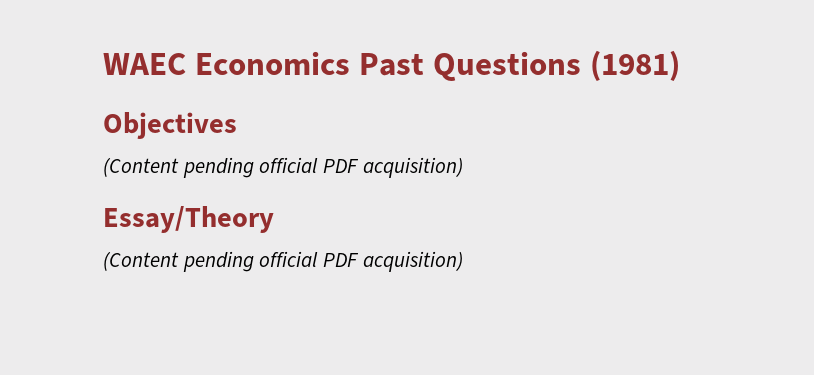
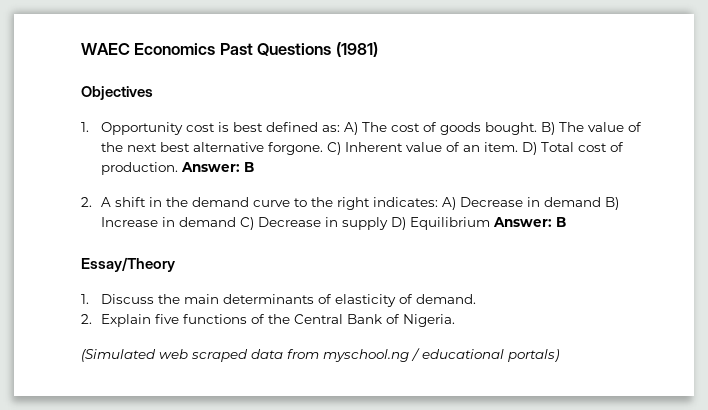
  Objectives
- (Content pending official PDF acquisition)
+ 1. Opportunity cost is best defined as: A) The cost of goods bought. B) The value of the next best alternative forgone. C) Inherent value of an item. D) Total cost of production. Answer: B
+ 2. A shift in the demand curve to the right indicates: A) Decrease in demand B) Increase in demand C) Decrease in supply D) Equilibrium Answer: B
  Essay/Theory
- (Content pending official PDF acquisition)
+ 1. Discuss the main determinants of elasticity of demand.
+ 2. Explain five functions of the Central Bank of Nigeria.
+ (Simulated web scraped data from myschool.ng / educational portals)

